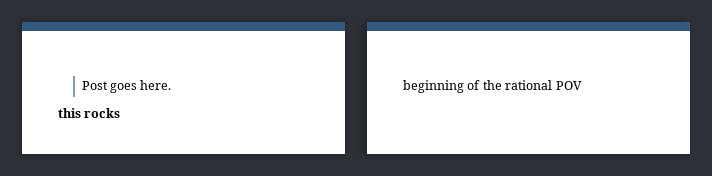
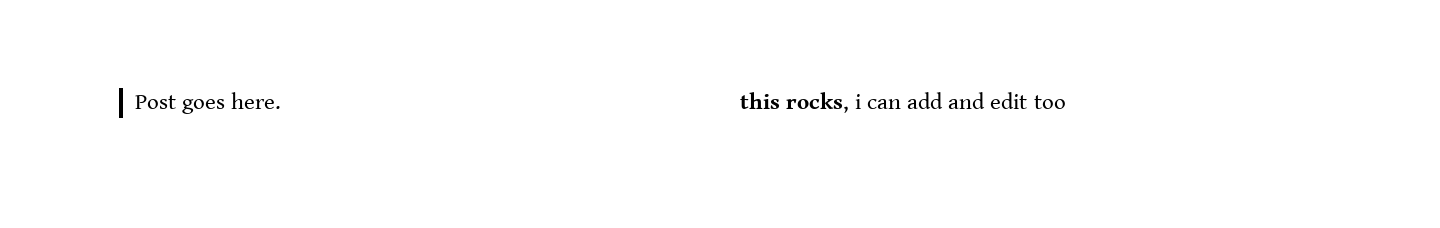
- this rocks
- beginning of the rational POV
+ this rocks, i can add and edit too

